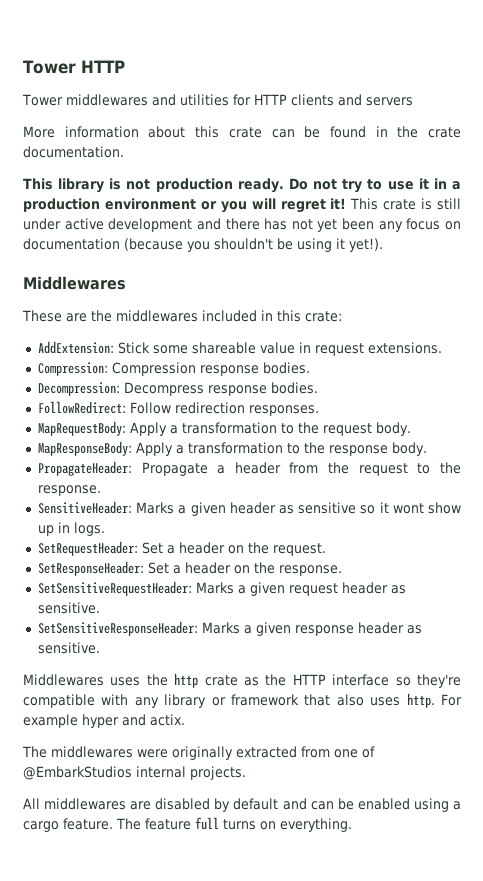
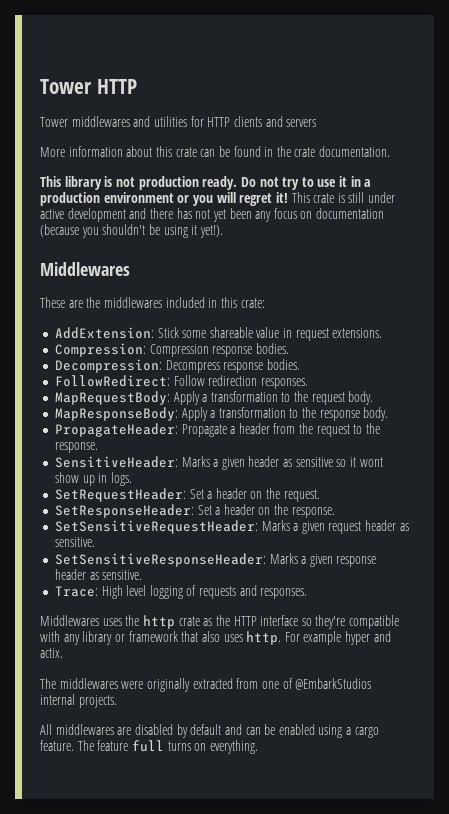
+ Trace: High level logging of requests and responses.

